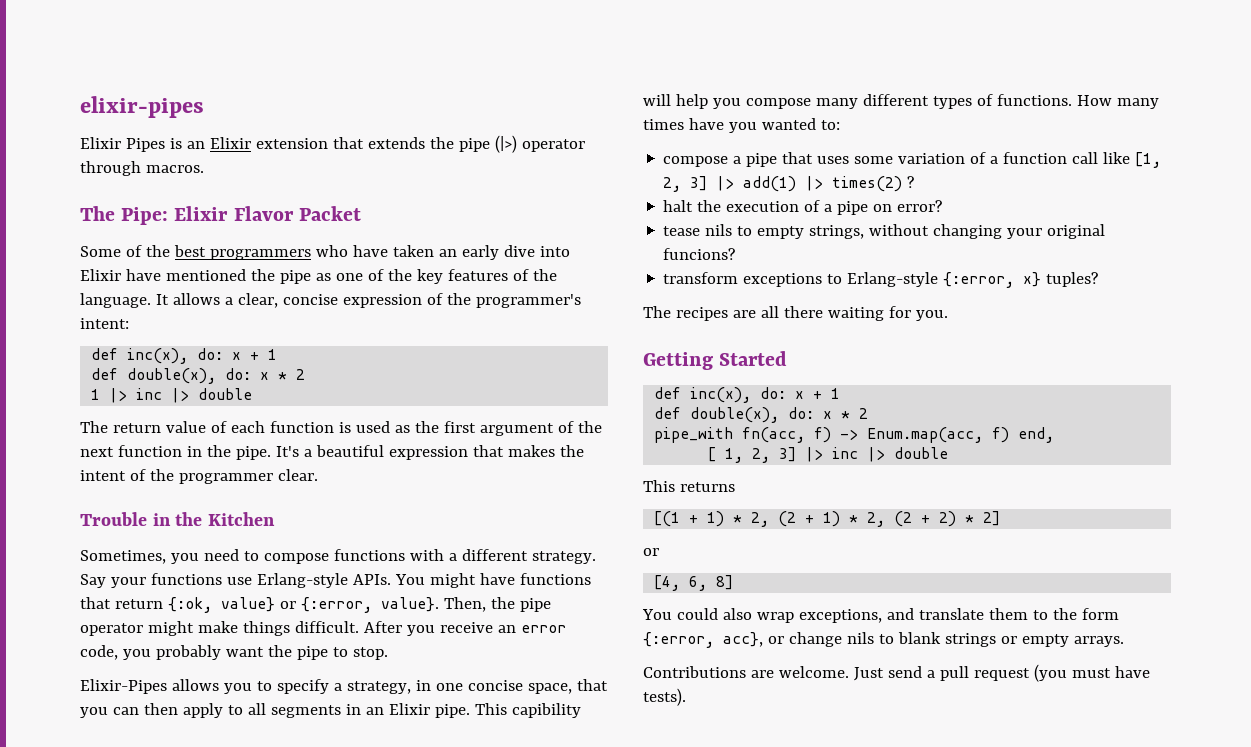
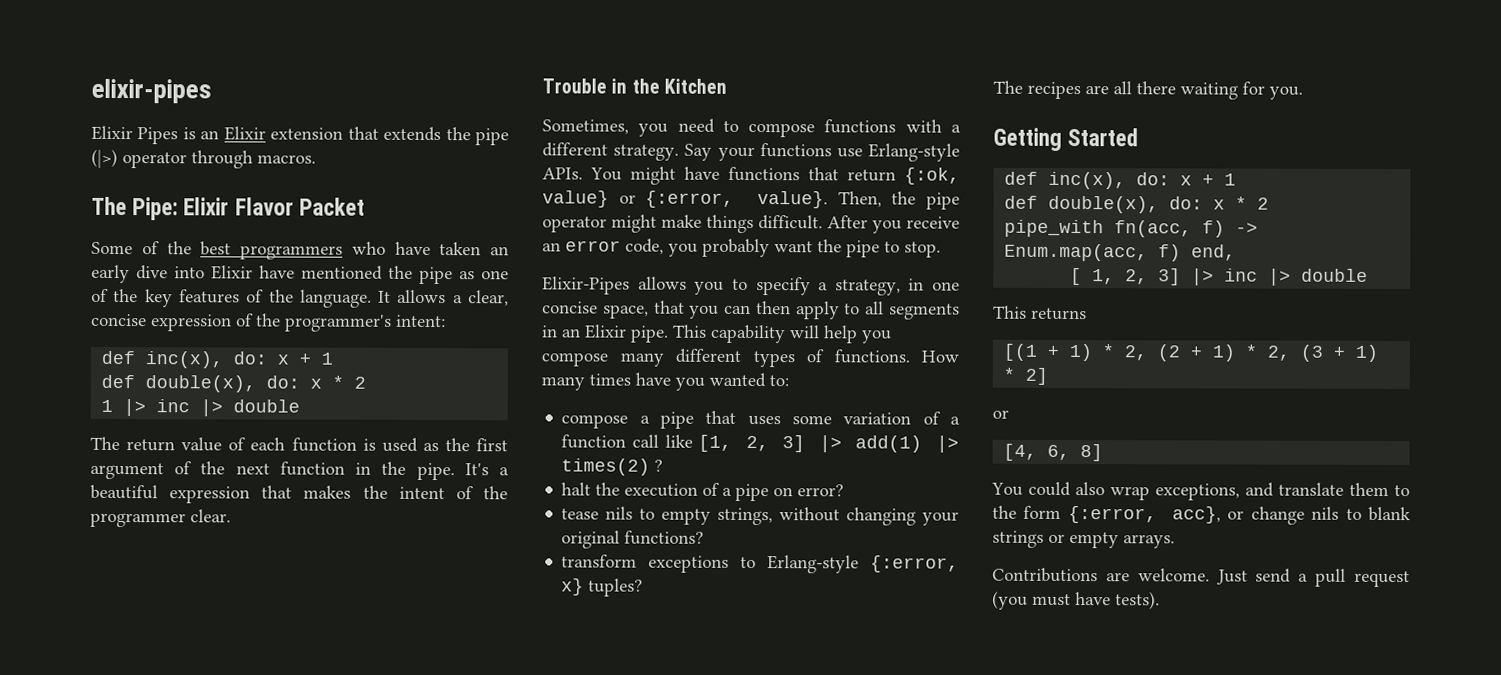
- This capibility will help you compose many different types of functions.
+ This capability will help you compose many different types of functions.
- tease nils to empty strings, without changing your original funcions?
+ tease nils to empty strings, without changing your original functions?
- [(1 + 1) * 2, (2 + 1) * 2, (2 + 2) * 2]
+ [(1 + 1) * 2, (2 + 1) * 2, (3 + 1) * 2]

